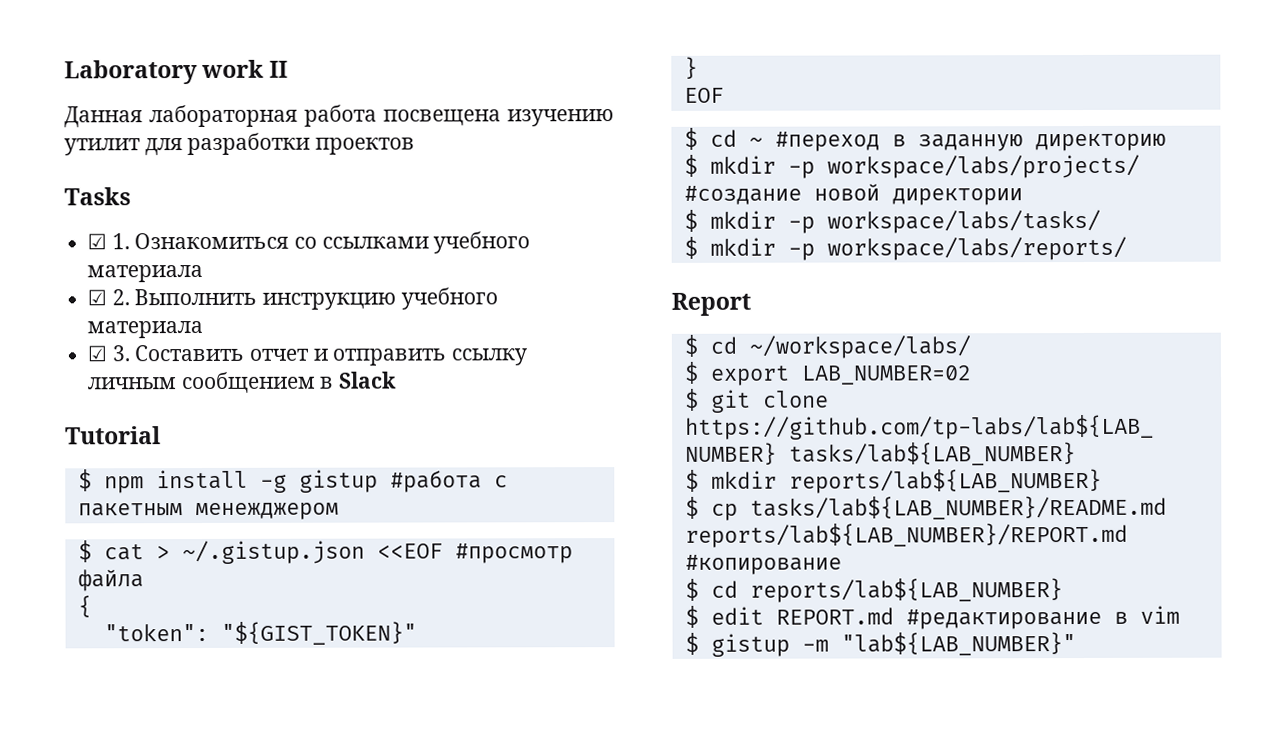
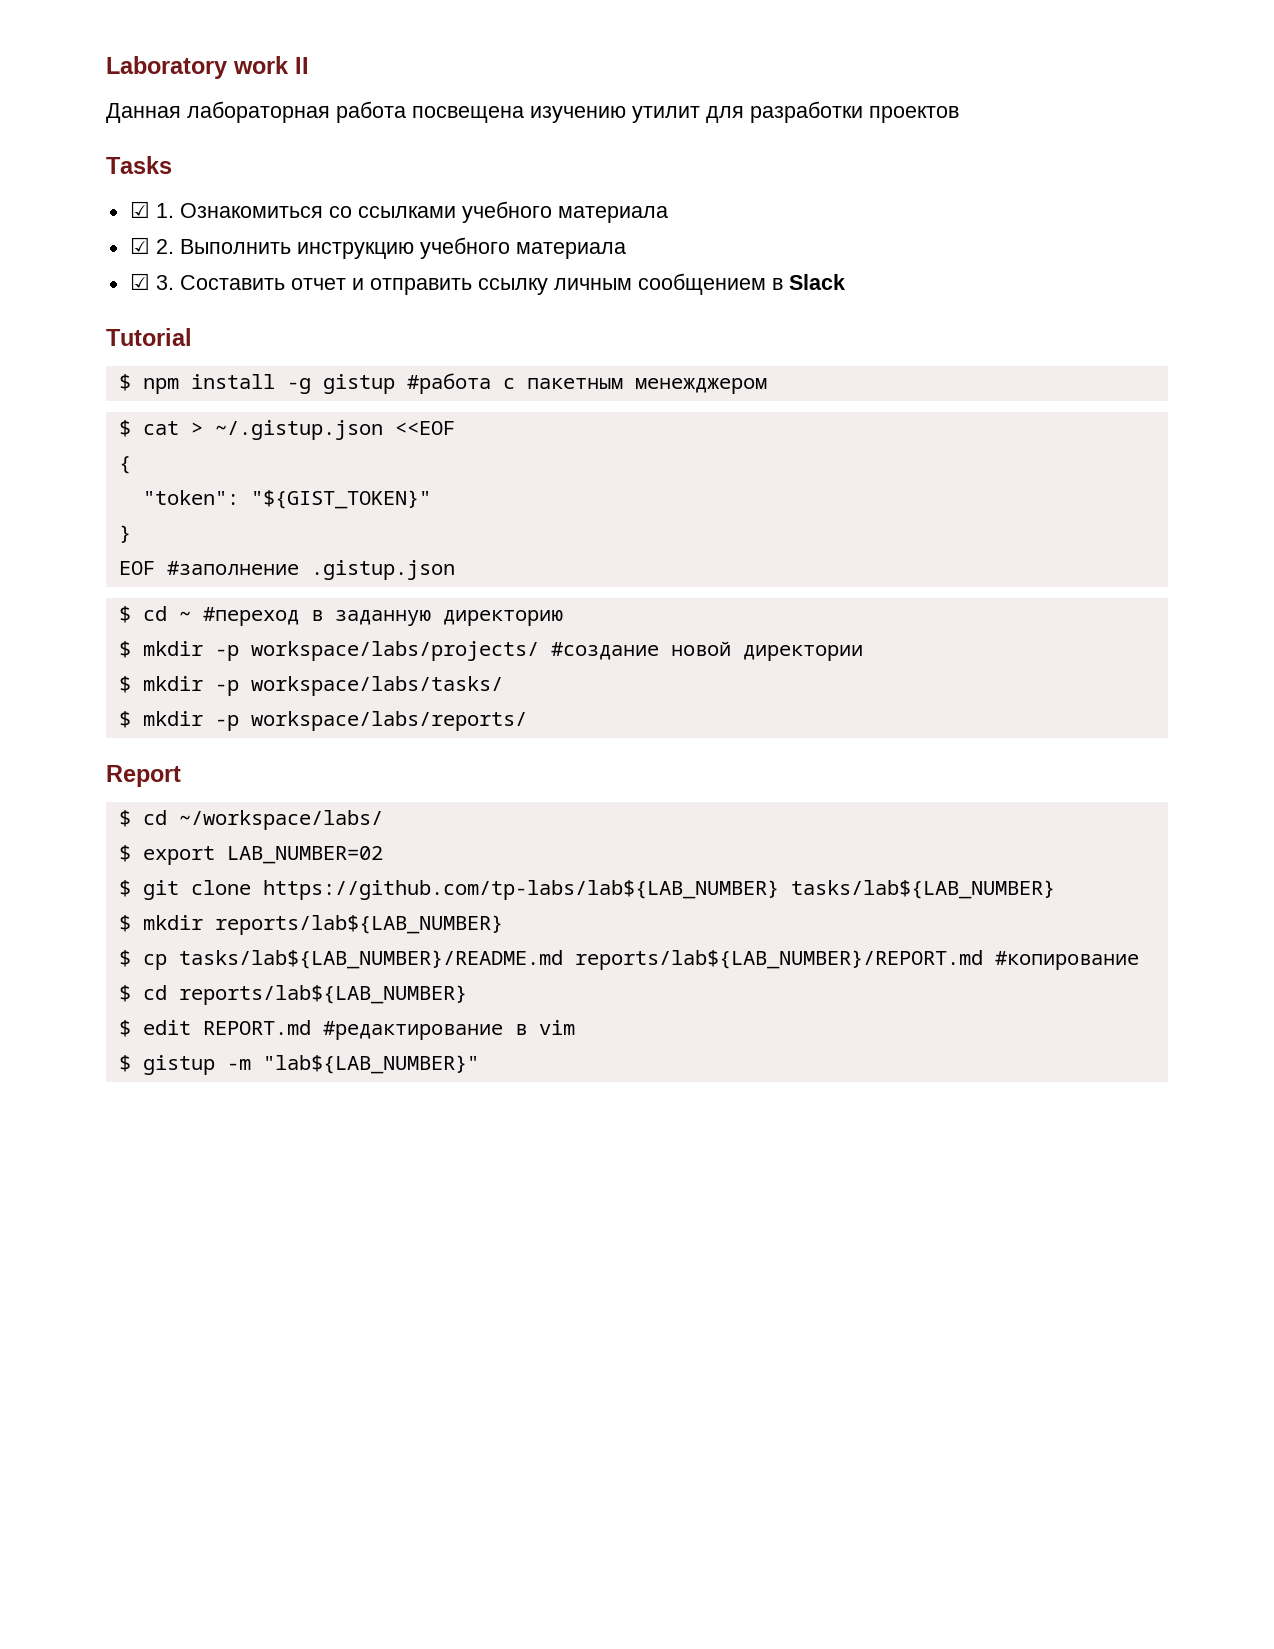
- $ cat > ~/.gistup.json <<EOF #просмотр файла
+ $ cat > ~/.gistup.json <<EOF
- EOF
+ EOF #заполнение .gistup.json

